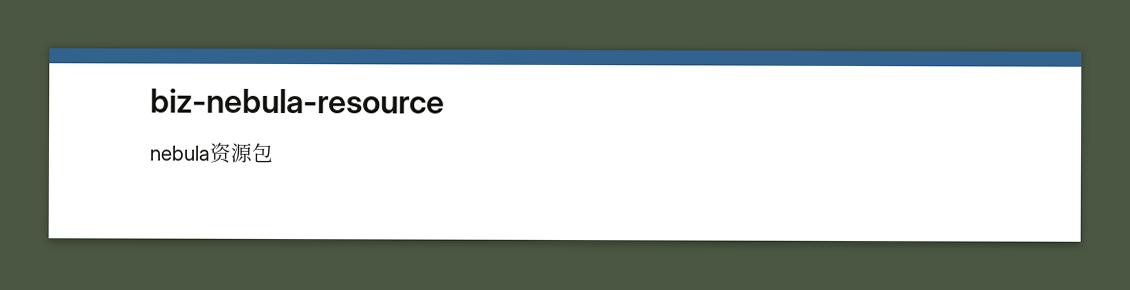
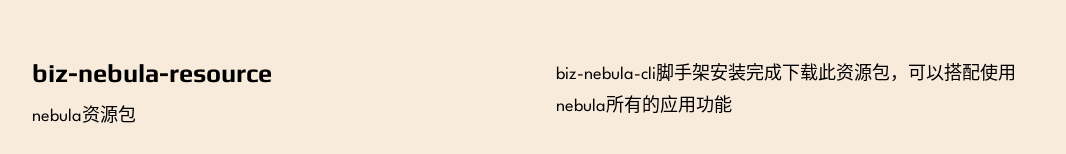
+ biz-nebula-cli脚手架安装完成下载此资源包，可以搭配使用nebula所有的应用功能

